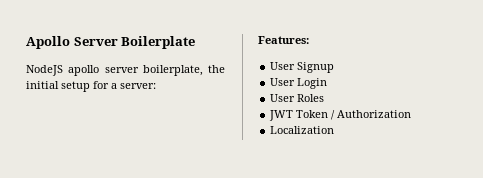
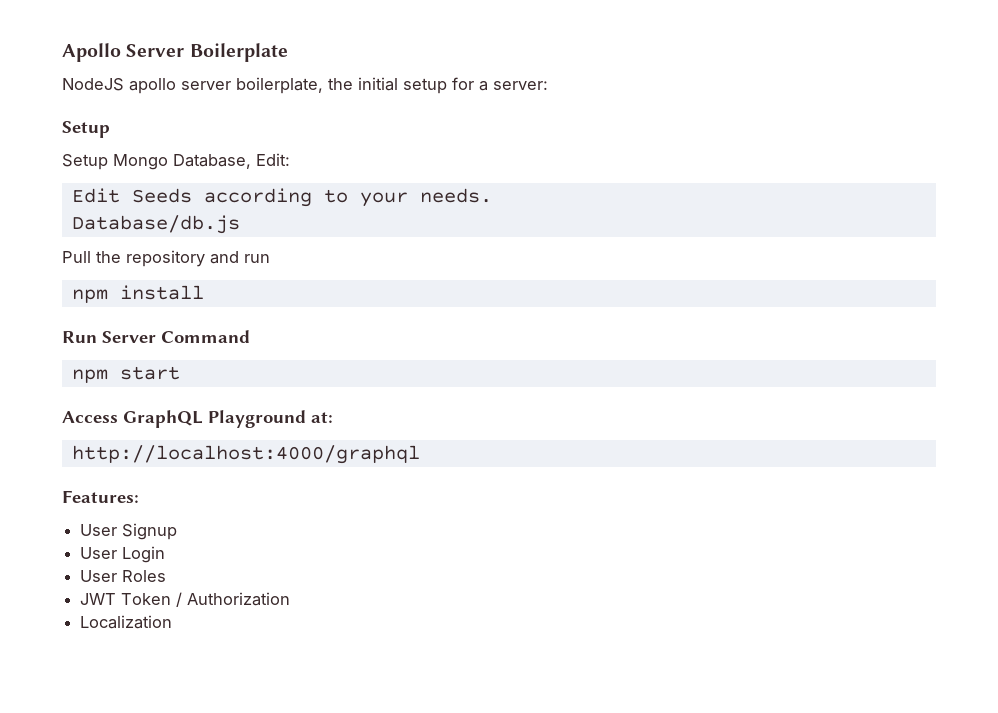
  NodeJS apollo server boilerplate, the initial setup for a server:
+ Setup
+ Setup Mongo Database, Edit:
+ Edit Seeds according to your needs.
+ Database/db.js
+ Pull the repository and run
+ npm install
+ Run Server Command
+ npm start
+ Access GraphQL Playground at:
+ http://localhost:4000/graphql

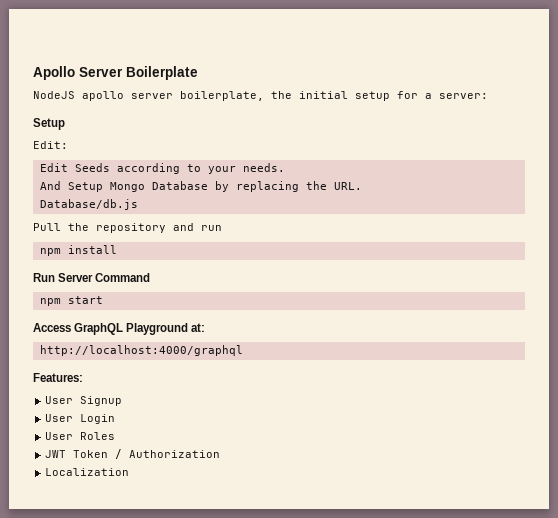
- Setup Mongo Database, Edit:
+ Edit:
+ And Setup Mongo Database by replacing the URL.

